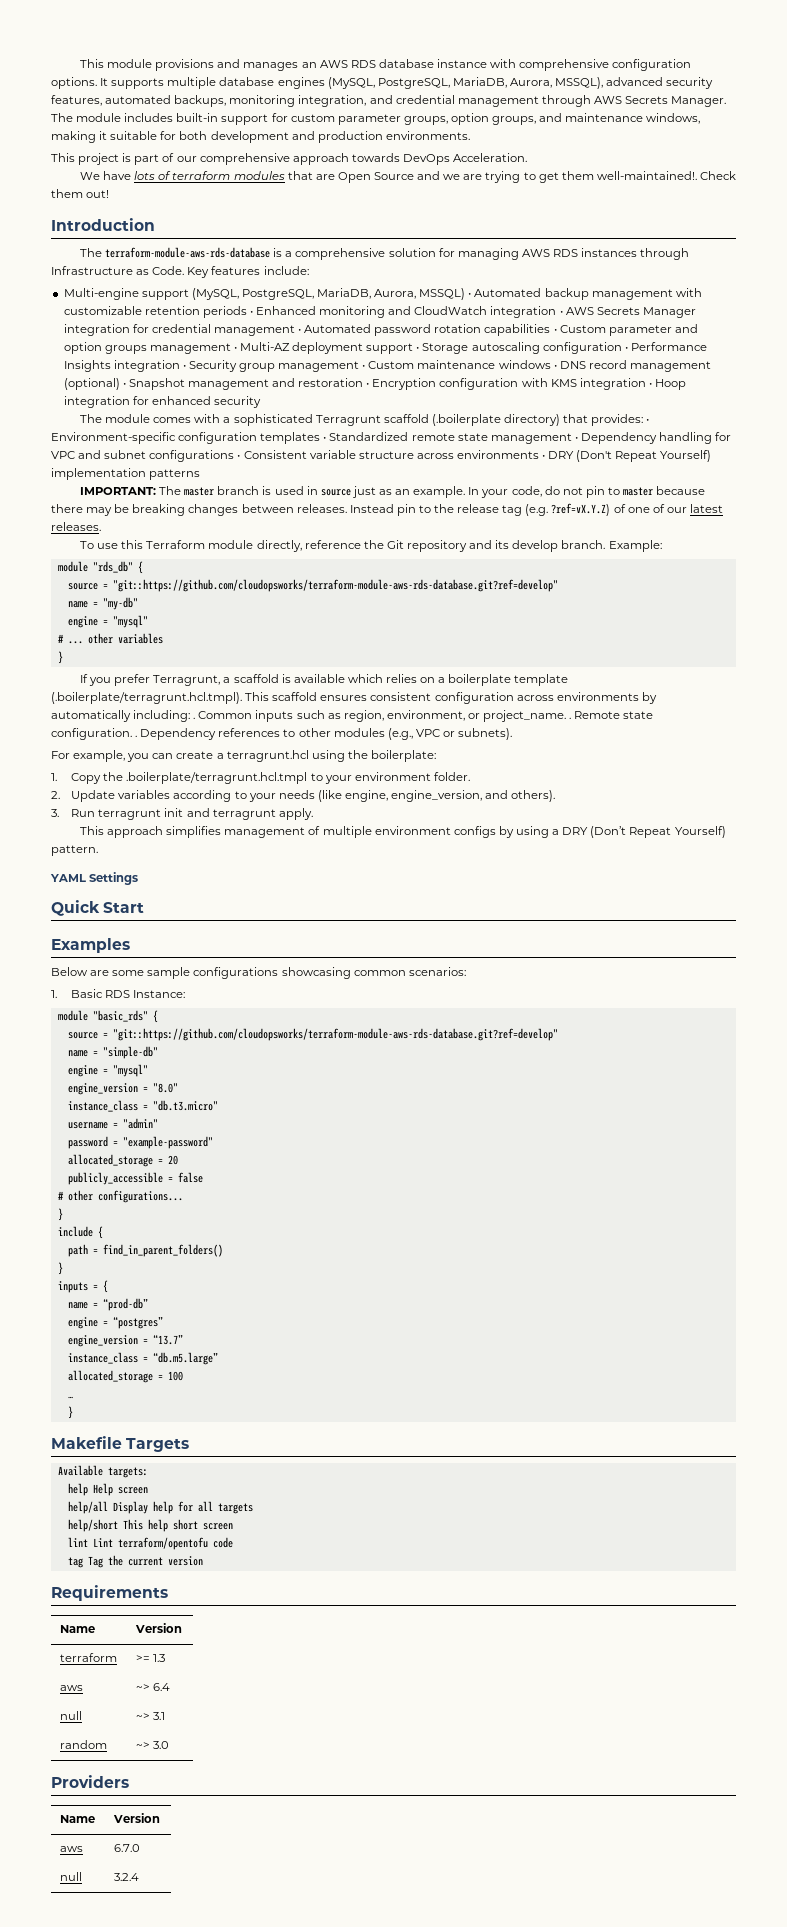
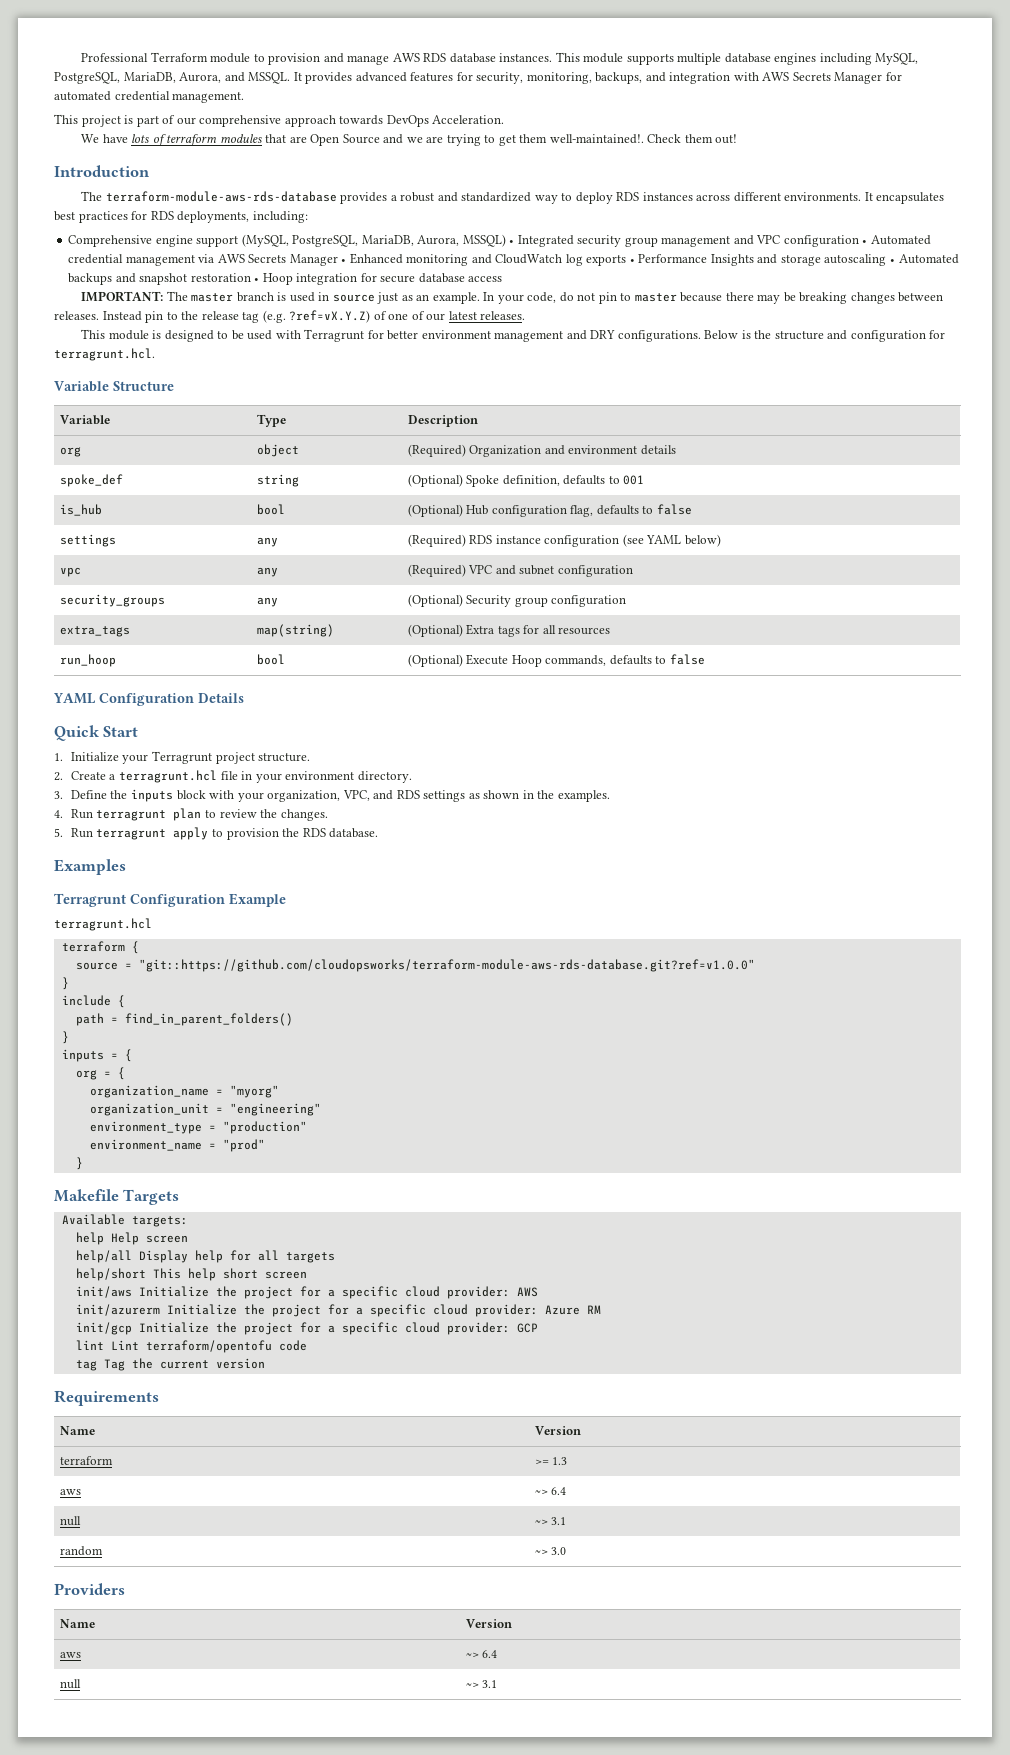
- This module provisions and manages an AWS RDS database instance with comprehensive configuration options. It supports multiple database engines (MySQL, PostgreSQL, MariaDB, Aurora, MSSQL), advanced security features, automated backups, monitoring integration, and credential management through AWS Secrets Manager. The module includes built-in support for custom parameter groups, option groups, and maintenance windows, making it suitable for both development and production environments.
+ Professional Terraform module to provision and manage AWS RDS database instances. This module supports multiple database engines including MySQL, PostgreSQL, MariaDB, Aurora, and MSSQL. It provides advanced features for security, monitoring, backups, and integration with AWS Secrets Manager for automated credential management.
- The terraform-module-aws-rds-database is a comprehensive solution for managing AWS RDS instances through Infrastructure as Code. Key features include:
- Multi-engine support (MySQL, PostgreSQL, MariaDB, Aurora, MSSQL) • Automated backup management with customizable retention periods • Enhanced monitoring and CloudWatch integration • AWS Secrets Manager integration for credential management • Automated password rotation capabilities • Custom parameter and option groups management • Multi-AZ deployment support • Storage autoscaling configuration • Performance Insights integration • Security group management • Custom maintenance windows • DNS record management (optional) • Snapshot management and restoration • Encryption configuration with KMS integration • Hoop integration for enhanced security
- The module comes with a sophisticated Terragrunt scaffold (.boilerplate directory) that provides: • Environment-specific configuration templates • Standardized remote state management • Dependency handling for VPC and subnet configurations • Consistent variable structure across environments • DRY (Don't Repeat Yourself) implementation patterns
+ The terraform-module-aws-rds-database provides a robust and standardized way to deploy RDS instances across different environments. It encapsulates best practices for RDS deployments, including:
+ Comprehensive engine support (MySQL, PostgreSQL, MariaDB, Aurora, MSSQL) • Integrated security group management and VPC configuration • Automated credential management via AWS Secrets Manager • Enhanced monitoring and CloudWatch log exports • Performance Insights and storage autoscaling • Automated backups and snapshot restoration • Hoop integration for secure database access
- To use this Terraform module directly, reference the Git repository and its develop branch. Example:
- module "rds_db" {
- source = "git::https://github.com/cloudopsworks/terraform-module-aws-rds-database.git?ref=develop"
- name = "my-db"
- engine = "mysql"
- # ... other variables
- }
- If you prefer Terragrunt, a scaffold is available which relies on a boilerplate template (.boilerplate/terragrunt.hcl.tmpl). This scaffold ensures consistent configuration across environments by automatically including: . Common inputs such as region, environment, or project_name. . Remote state configuration. . Dependency references to other modules (e.g., VPC or subnets).
- For example, you can create a terragrunt.hcl using the boilerplate:
- 1. Copy the .boilerplate/terragrunt.hcl.tmpl to your environment folder.
- 2. Update variables according to your needs (like engine, engine_version, and others).
- 3. Run terragrunt init and terragrunt apply.
- This approach simplifies management of multiple environment configs by using a DRY (Don’t Repeat Yourself) pattern.
- YAML Settings
+ This module is designed to be used with Terragrunt for better environment management and DRY configurations. Below is the structure and configuration for terragrunt.hcl.
+ Variable Structure
+ Variable | Type | Description
+ org | object | (Required) Organization and environment details
+ spoke_def | string | (Optional) Spoke definition, defaults to 001
+ is_hub | bool | (Optional) Hub configuration flag, defaults to false
+ settings | any | (Required) RDS instance configuration (see YAML below)
+ vpc | any | (Required) VPC and subnet configuration
+ security_groups | any | (Optional) Security group configuration
+ extra_tags | map(string) | (Optional) Extra tags for all resources
+ run_hoop | bool | (Optional) Execute Hoop commands, defaults to false
+ YAML Configuration Details
  Quick Start
+ 1. Initialize your Terragrunt project structure.
+ 2. Create a terragrunt.hcl file in your environment directory.
+ 3. Define the inputs block with your organization, VPC, and RDS settings as shown in the examples.
+ 4. Run terragrunt plan to review the changes.
+ 5. Run terragrunt apply to provision the RDS database.
  Examples
- Below are some sample configurations showcasing common scenarios:
- 1. Basic RDS Instance:
- module "basic_rds" {
- source = "git::https://github.com/cloudopsworks/terraform-module-aws-rds-database.git?ref=develop"
- name = "simple-db"
- engine = "mysql"
- engine_version = "8.0"
- instance_class = "db.t3.micro"
- username = "admin"
- password = "example-password"
- allocated_storage = 20
- publicly_accessible = false
- # other configurations...
+ Terragrunt Configuration Example
+ terragrunt.hcl
+ terraform {
+ source = "git::https://github.com/cloudopsworks/terraform-module-aws-rds-database.git?ref=v1.0.0"
- name = “prod-db”
- engine = “postgres”
- engine_version = “13.7”
- instance_class = “db.m5.large”
- allocated_storage = 100
- …
+ org = {
+ organization_name = "myorg"
+ organization_unit = "engineering"
+ environment_type = "production"
+ environment_name = "prod"
+ init/aws Initialize the project for a specific cloud provider: AWS
+ init/azurerm Initialize the project for a specific cloud provider: Azure RM
+ init/gcp Initialize the project for a specific cloud provider: GCP
  Providers
  Name | Version
- aws | 6.7.0
- null | 3.2.4
+ aws | ~> 6.4
+ null | ~> 3.1

